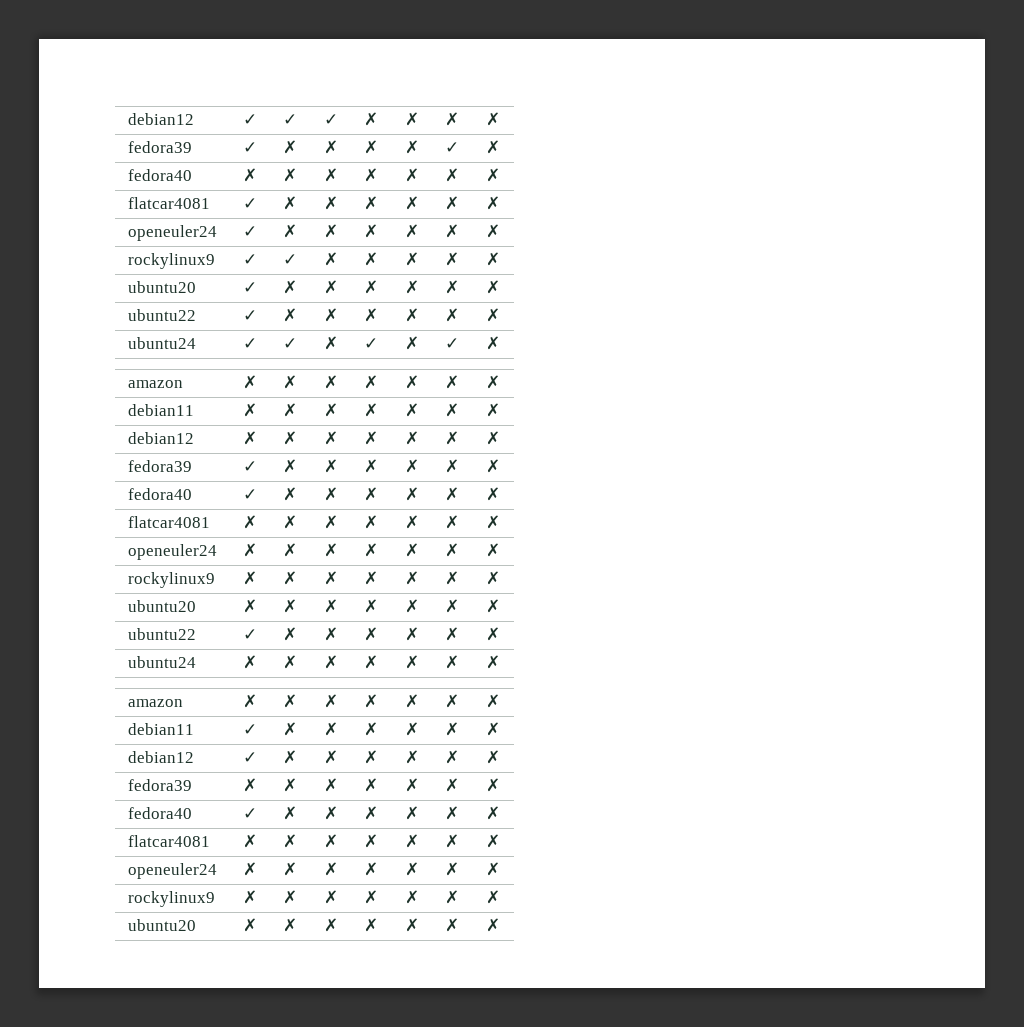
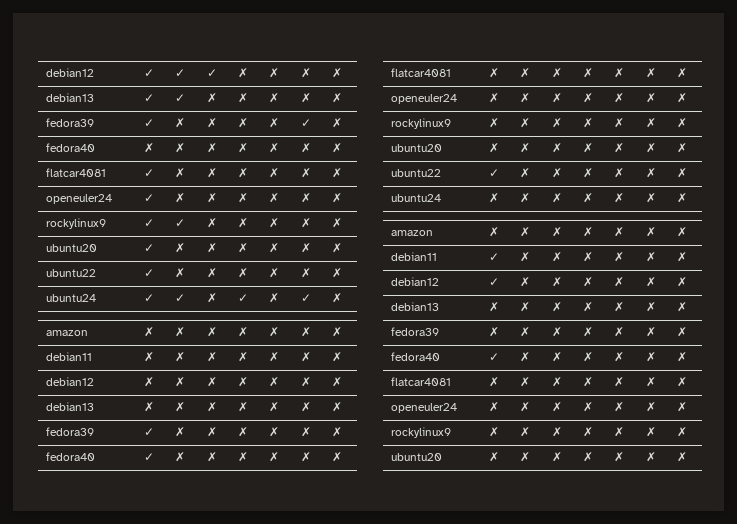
+ debian13 | ✓ | ✓ | ✗ | ✗ | ✗ | ✗ | ✗
  debian12 | ✗ | ✗ | ✗ | ✗ | ✗ | ✗ | ✗
+ debian13 | ✗ | ✗ | ✗ | ✗ | ✗ | ✗ | ✗
  debian12 | ✓ | ✗ | ✗ | ✗ | ✗ | ✗ | ✗
+ debian13 | ✗ | ✗ | ✗ | ✗ | ✗ | ✗ | ✗

